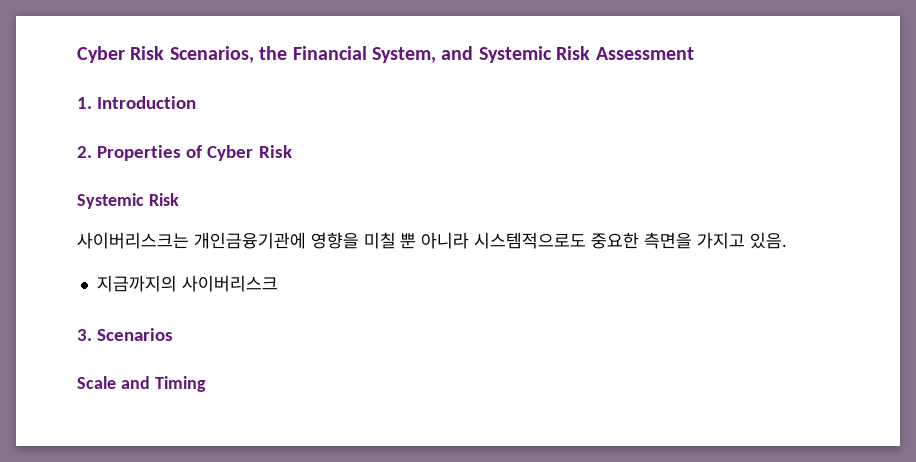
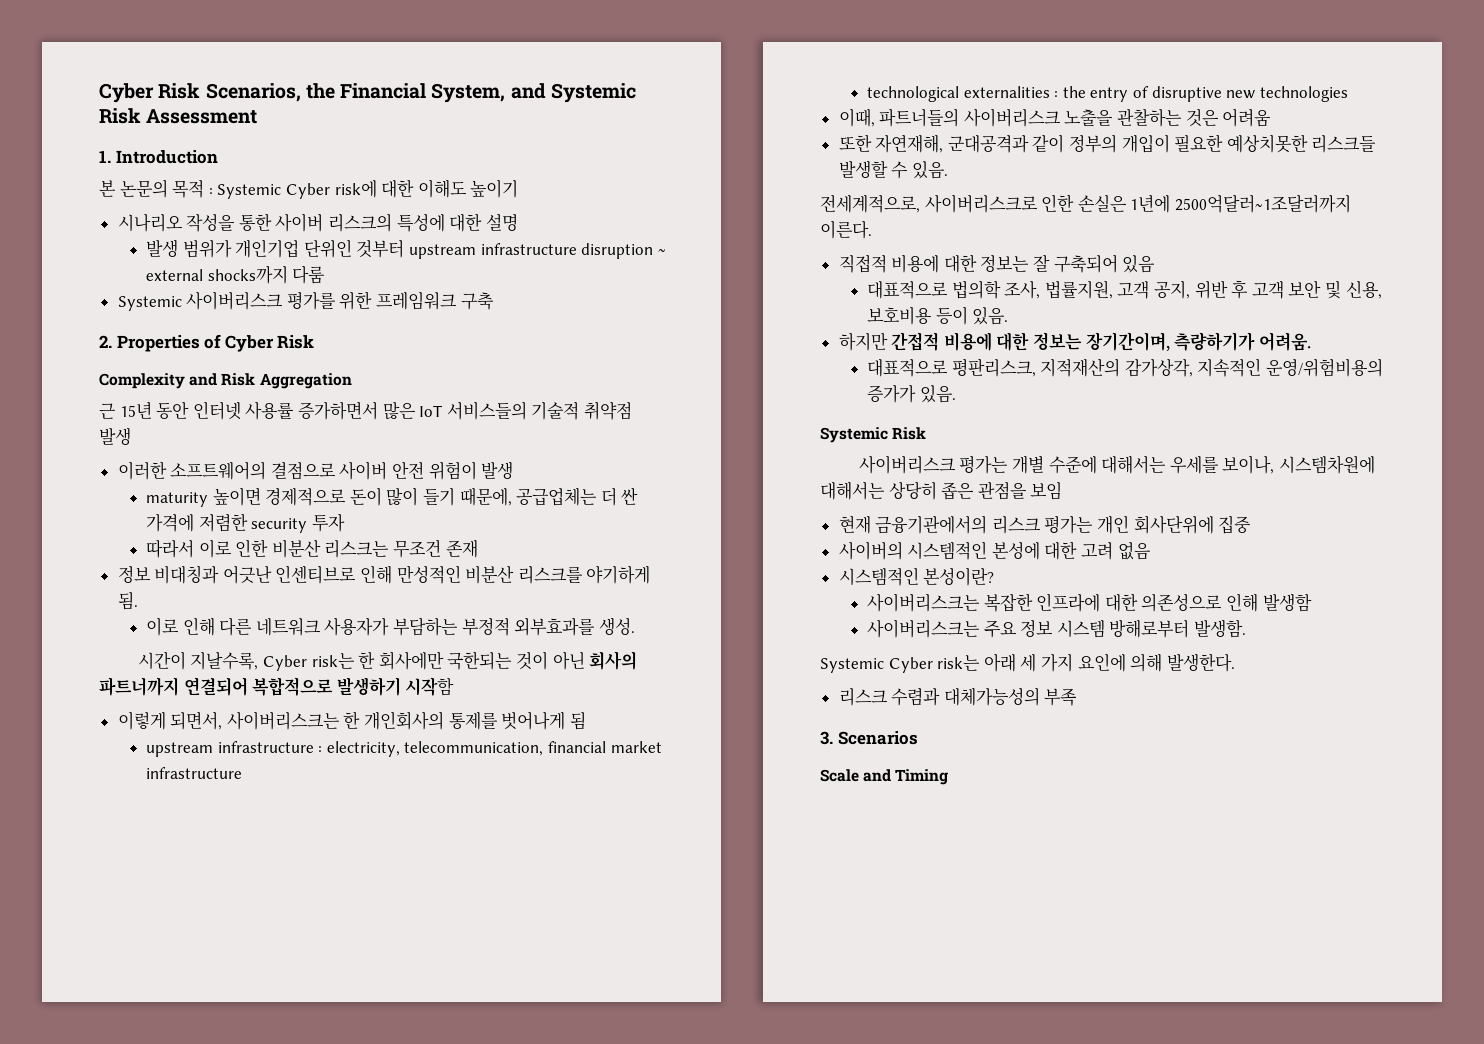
+ 본 논문의 목적 : Systemic Cyber risk에 대한 이해도 높이기
+ 시나리오 작성을 통한 사이버 리스크의 특성에 대한 설명
+ 발생 범위가 개인기업 단위인 것부터 upstream infrastructure disruption ~ external shocks까지 다룸
+ Systemic 사이버리스크 평가를 위한 프레임워크 구축
  2. Properties of Cyber Risk
+ Complexity and Risk Aggregation
+ 근 15년 동안 인터넷 사용률 증가하면서 많은 IoT 서비스들의 기술적 취약점 발생
+ 이러한 소프트웨어의 결점으로 사이버 안전 위험이 발생
+ maturity 높이면 경제적으로 돈이 많이 들기 때문에, 공급업체는 더 싼 가격에 저렴한 security 투자
+ 따라서 이로 인한 비분산 리스크는 무조건 존재
+ 정보 비대칭과 어긋난 인센티브로 인해 만성적인 비분산 리스크를 야기하게 됨.
+ 이로 인해 다른 네트워크 사용자가 부담하는 부정적 외부효과를 생성.
+ 시간이 지날수록, Cyber risk는 한 회사에만 국한되는 것이 아닌 회사의 파트너까지 연결되어 복합적으로 발생하기 시작함
+ 이렇게 되면서, 사이버리스크는 한 개인회사의 통제를 벗어나게 됨
+ upstream infrastructure : electricity, telecommunication, financial market infrastructure
+ technological externalities : the entry of disruptive new technologies
+ 이때, 파트너들의 사이버리스크 노출을 관찰하는 것은 어려움
+ 또한 자연재해, 군대공격과 같이 정부의 개입이 필요한 예상치못한 리스크들 발생할 수 있음.
+ 전세계적으로, 사이버리스크로 인한 손실은 1년에 2500억달러~1조달러까지 이른다.
+ 직접적 비용에 대한 정보는 잘 구축되어 있음
+ 대표적으로 법의학 조사, 법률지원, 고객 공지, 위반 후 고객 보안 및 신용, 보호비용 등이 있음.
+ 하지만 간접적 비용에 대한 정보는 장기간이며, 측량하기가 어려움.
+ 대표적으로 평판리스크, 지적재산의 감가상각, 지속적인 운영/위험비용의 증가가 있음.
  Systemic Risk
- 사이버리스크는 개인금융기관에 영향을 미칠 뿐 아니라 시스템적으로도 중요한 측면을 가지고 있음.
- 지금까지의 사이버리스크
+ 사이버리스크 평가는 개별 수준에 대해서는 우세를 보이나, 시스템차원에 대해서는 상당히 좁은 관점을 보임
+ 현재 금융기관에서의 리스크 평가는 개인 회사단위에 집중
+ 사이버의 시스템적인 본성에 대한 고려 없음
+ 시스템적인 본성이란?
+ 사이버리스크는 복잡한 인프라에 대한 의존성으로 인해 발생함
+ 사이버리스크는 주요 정보 시스템 방해로부터 발생함.
+ Systemic Cyber risk는 아래 세 가지 요인에 의해 발생한다.
+ 리스크 수렴과 대체가능성의 부족

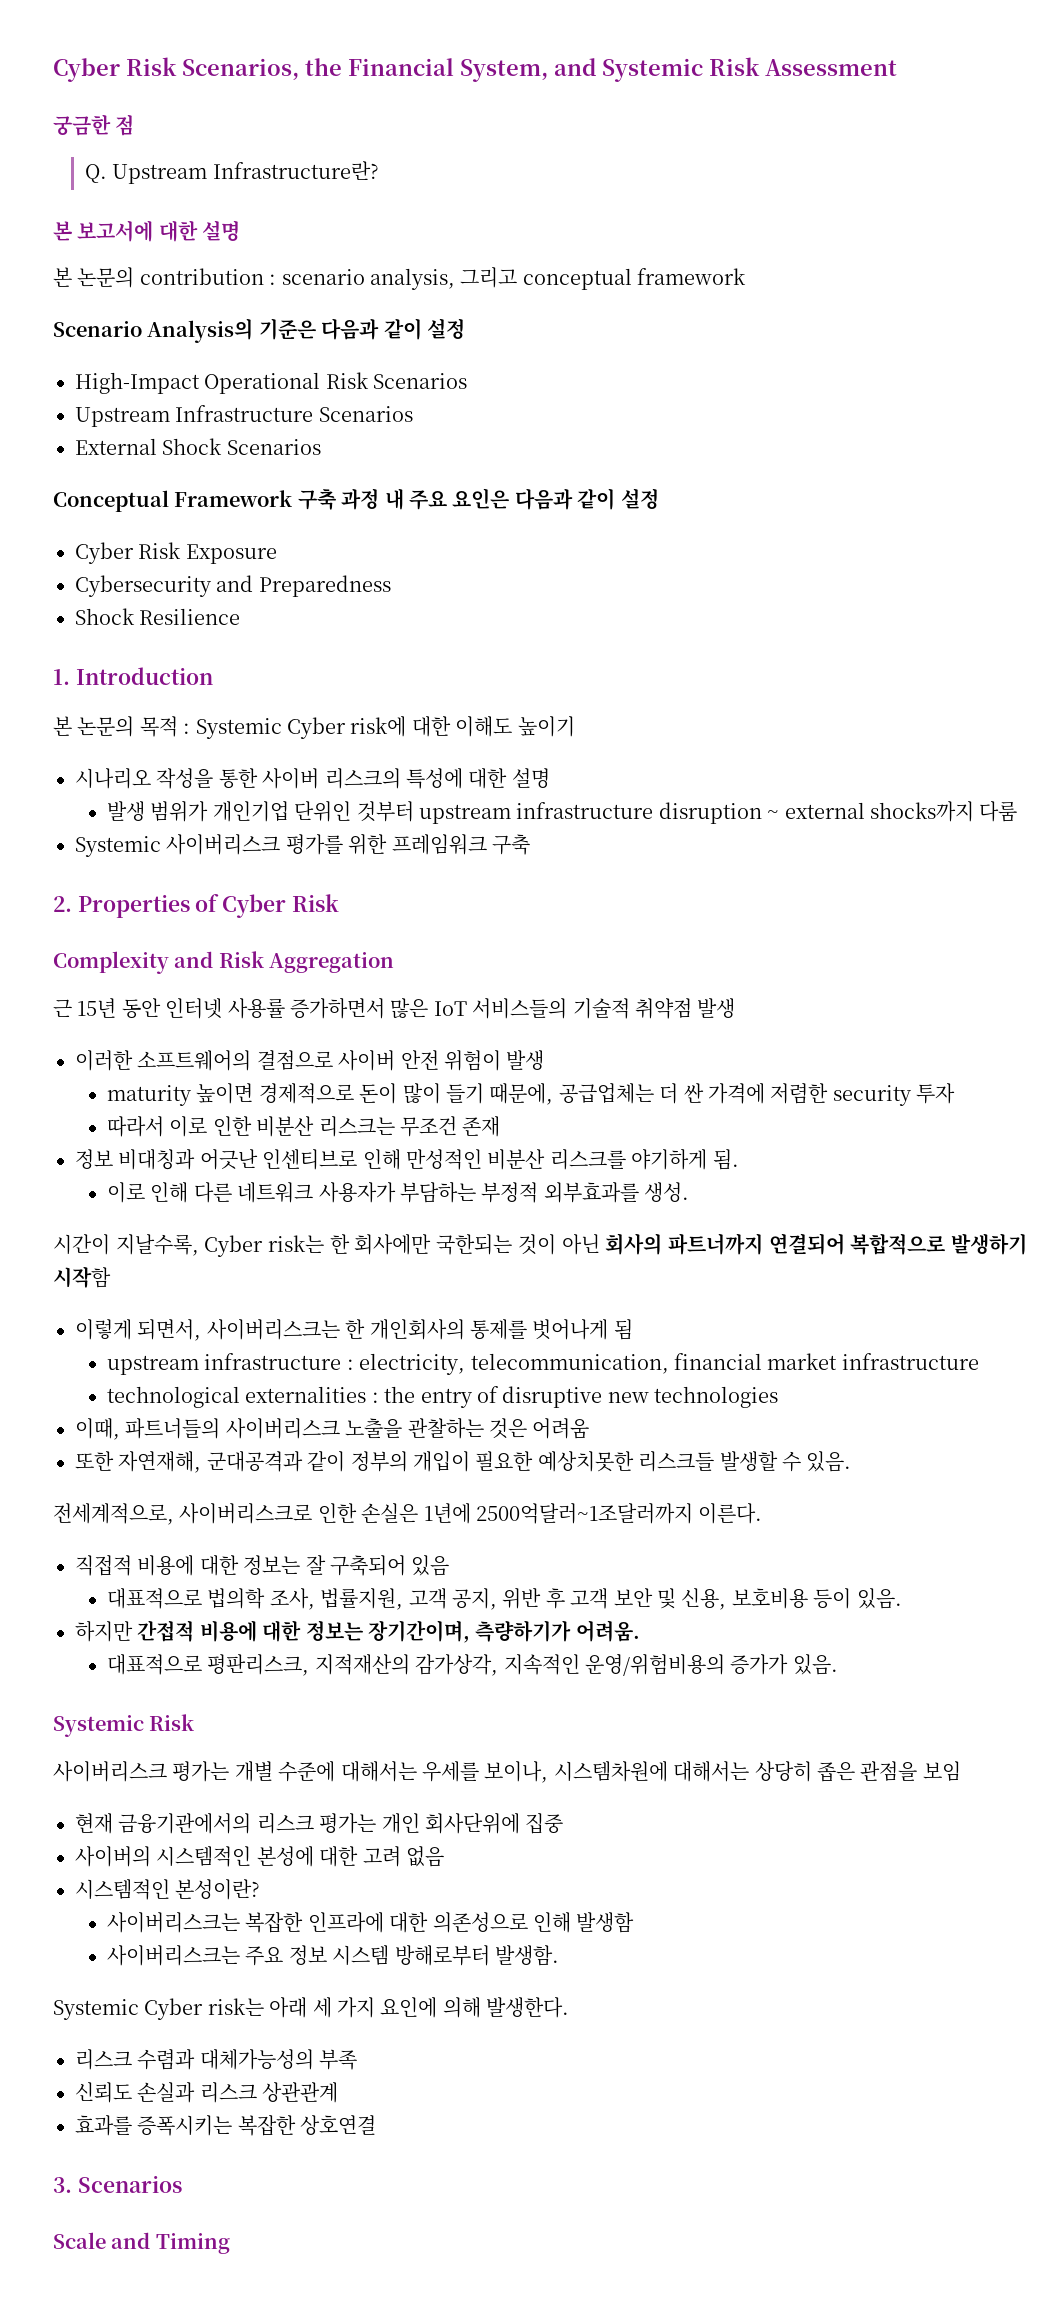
+ 궁금한 점
+ Q. Upstream Infrastructure란?
+ 본 보고서에 대한 설명
+ 본 논문의 contribution : scenario analysis, 그리고 conceptual framework
+ Scenario Analysis의 기준은 다음과 같이 설정
+ High-Impact Operational Risk Scenarios
+ Upstream Infrastructure Scenarios
+ External Shock Scenarios
+ Conceptual Framework 구축 과정 내 주요 요인은 다음과 같이 설정
+ Cyber Risk Exposure
+ Cybersecurity and Preparedness
+ Shock Resilience
+ 신뢰도 손실과 리스크 상관관계
+ 효과를 증폭시키는 복잡한 상호연결

